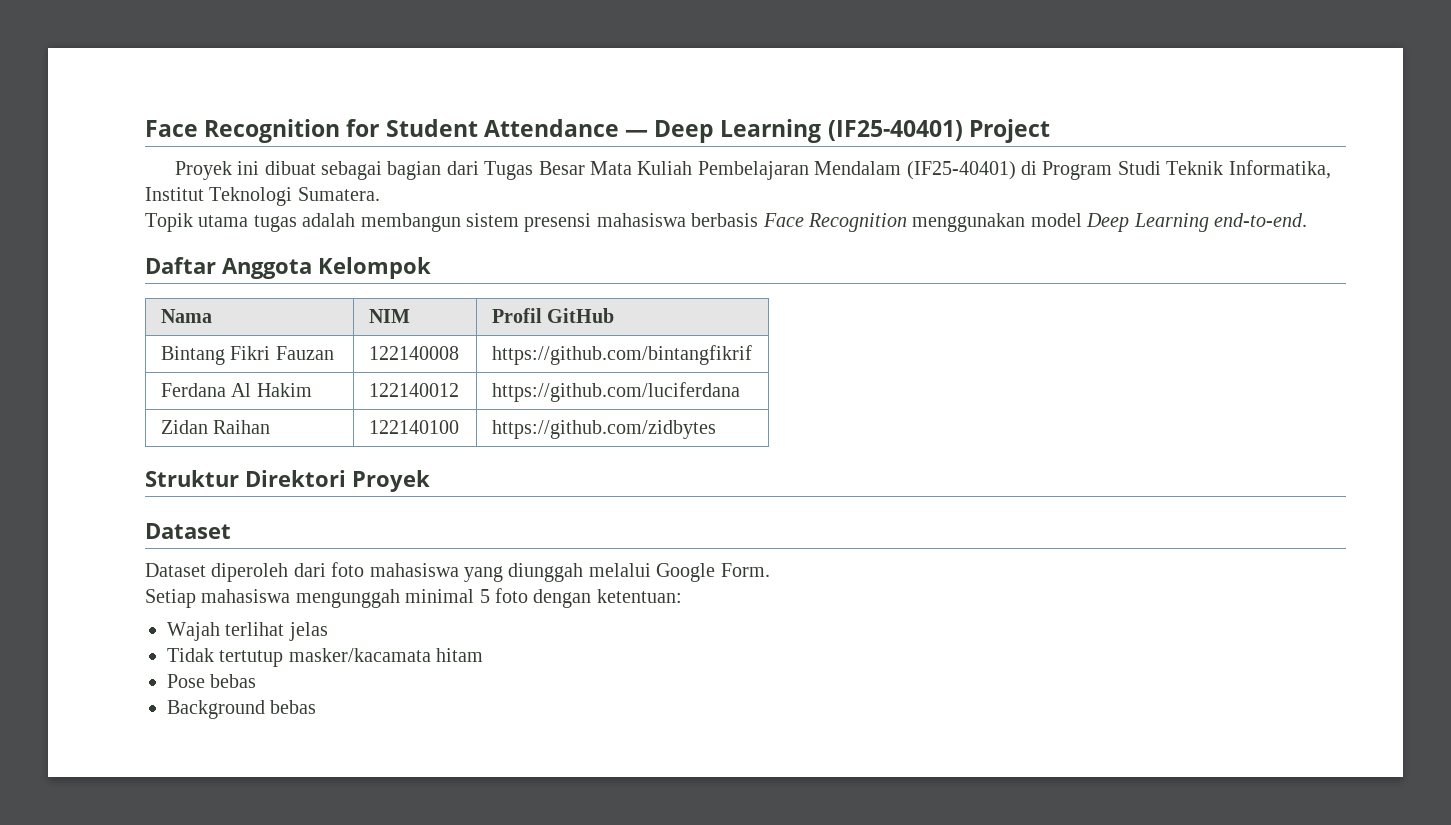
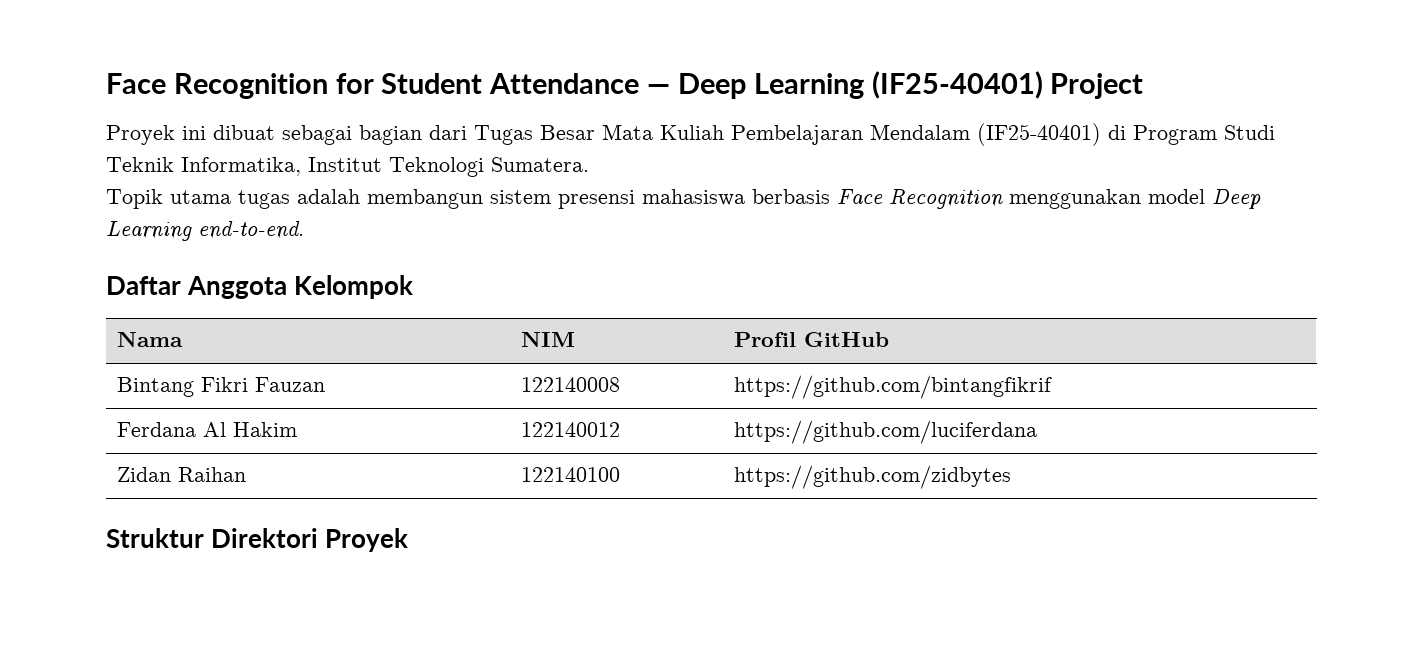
  Struktur Direktori Proyek
- Dataset
- Dataset diperoleh dari foto mahasiswa yang diunggah melalui Google Form.
- Setiap mahasiswa mengunggah minimal 5 foto dengan ketentuan:
- Wajah terlihat jelas
- Tidak tertutup masker/kacamata hitam
- Pose bebas
- Background bebas

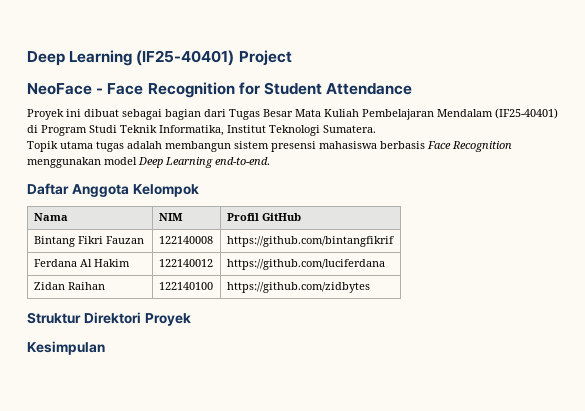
- Face Recognition for Student Attendance — Deep Learning (IF25-40401) Project
+ Deep Learning (IF25-40401) Project
+ NeoFace - Face Recognition for Student Attendance
+ Kesimpulan

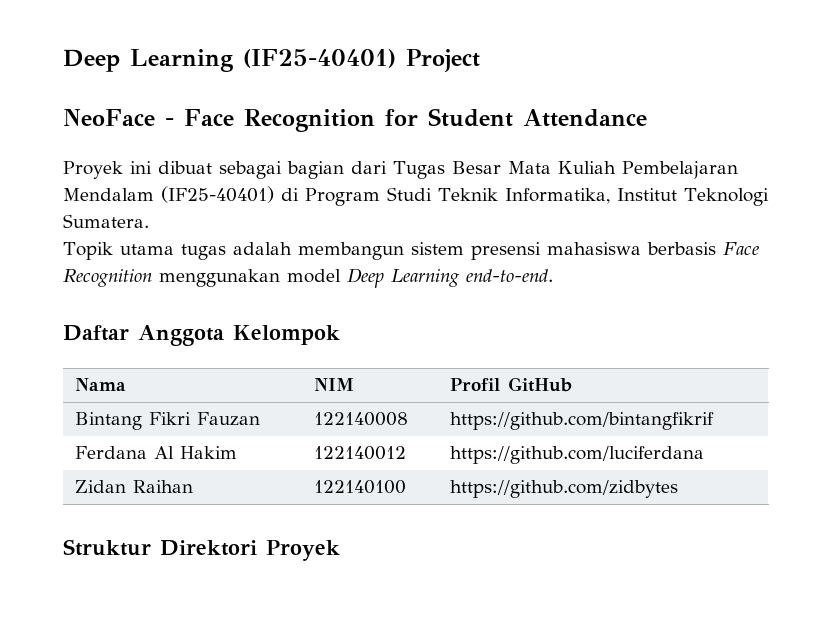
- Kesimpulan

